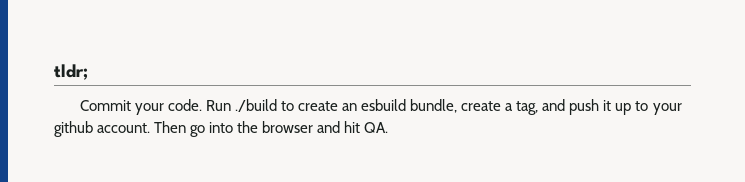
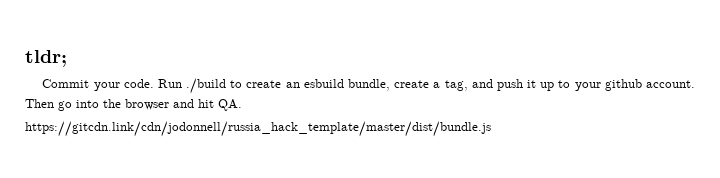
+ https://gitcdn.link/cdn/jodonnell/russia_hack_template/master/dist/bundle.js

